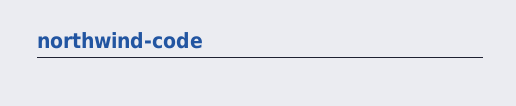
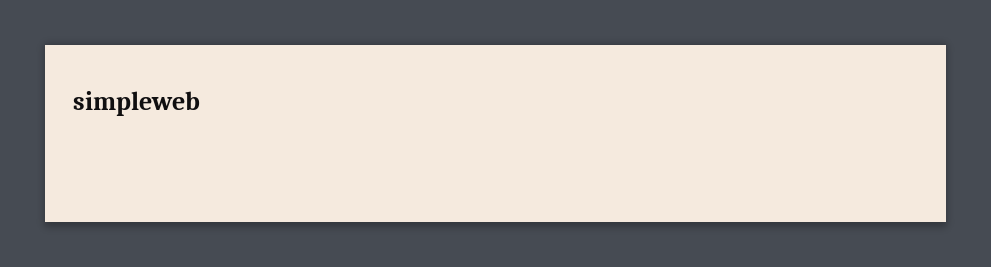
- northwind-code
+ simpleweb

